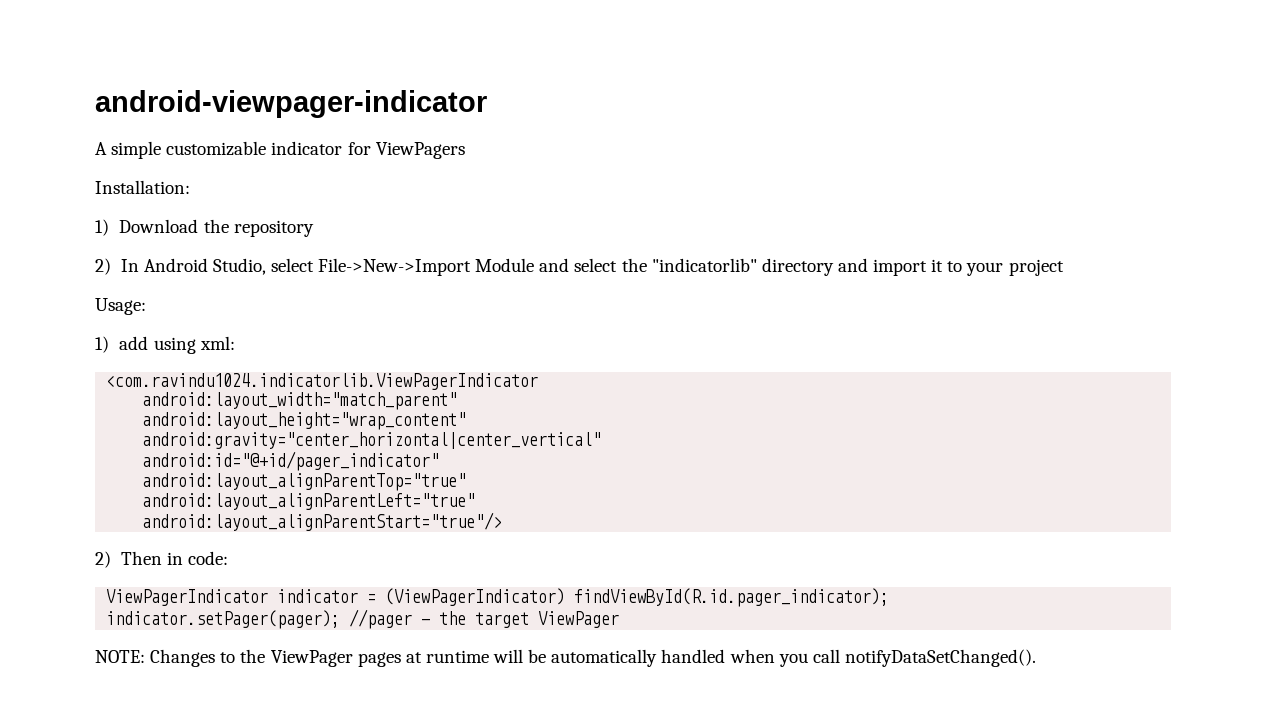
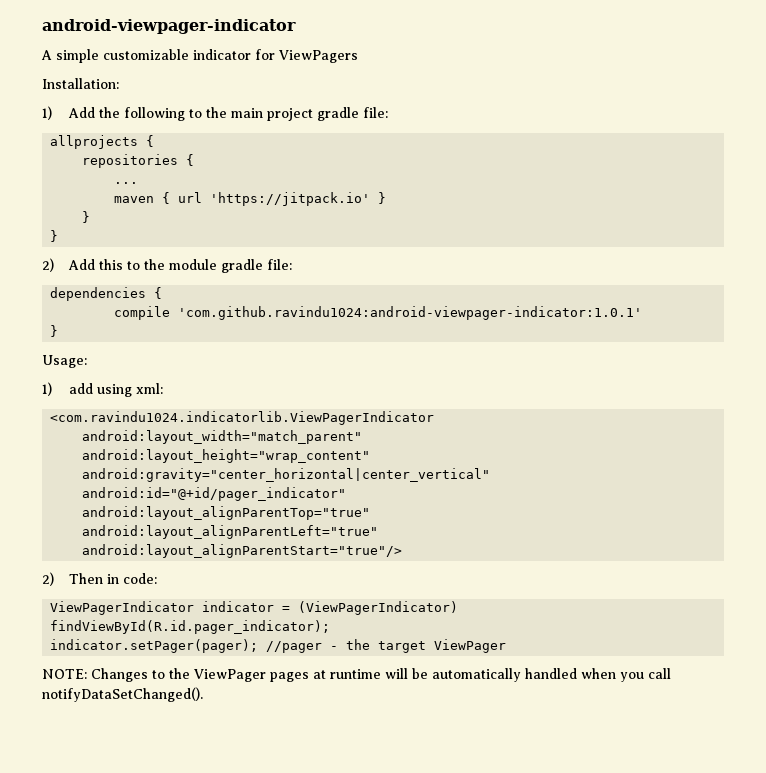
- 1) Download the repository
- 2) In Android Studio, select File->New->Import Module and select the "indicatorlib" directory and import it to your project
+ 1) Add the following to the main project gradle file:
+ allprojects {
+ repositories {
+ ...
+ maven { url 'https://jitpack.io' }
+ }
+ }
+ 2) Add this to the module gradle file:
+ dependencies {
+ compile 'com.github.ravindu1024:android-viewpager-indicator:1.0.1'
+ }

